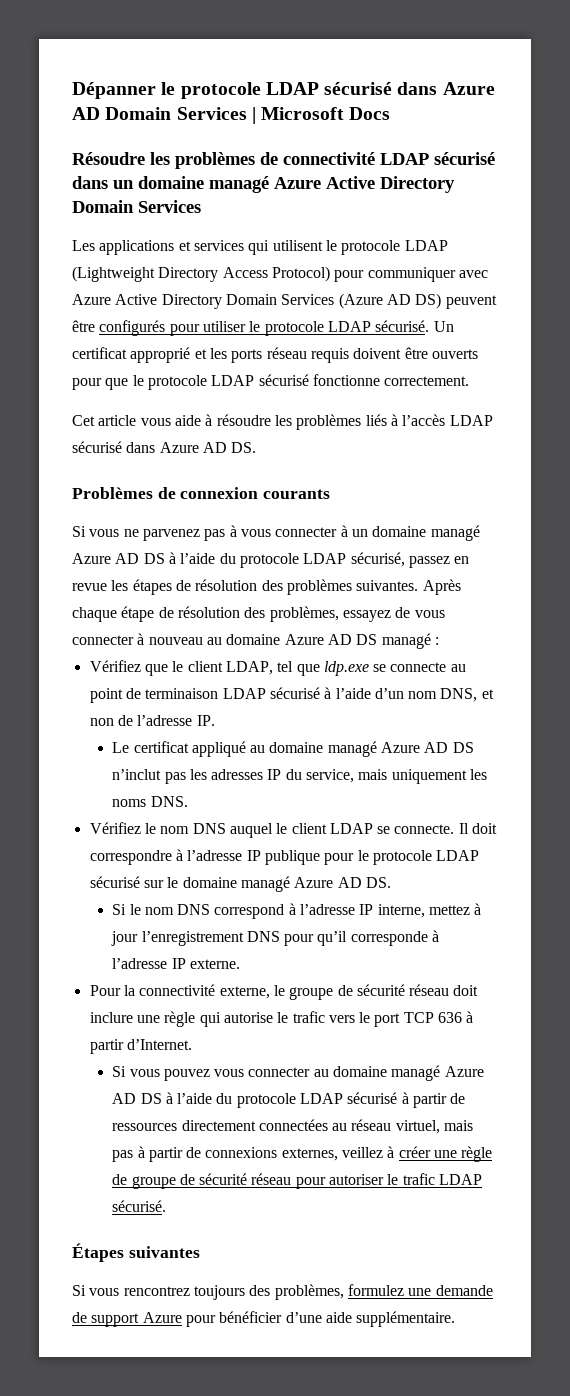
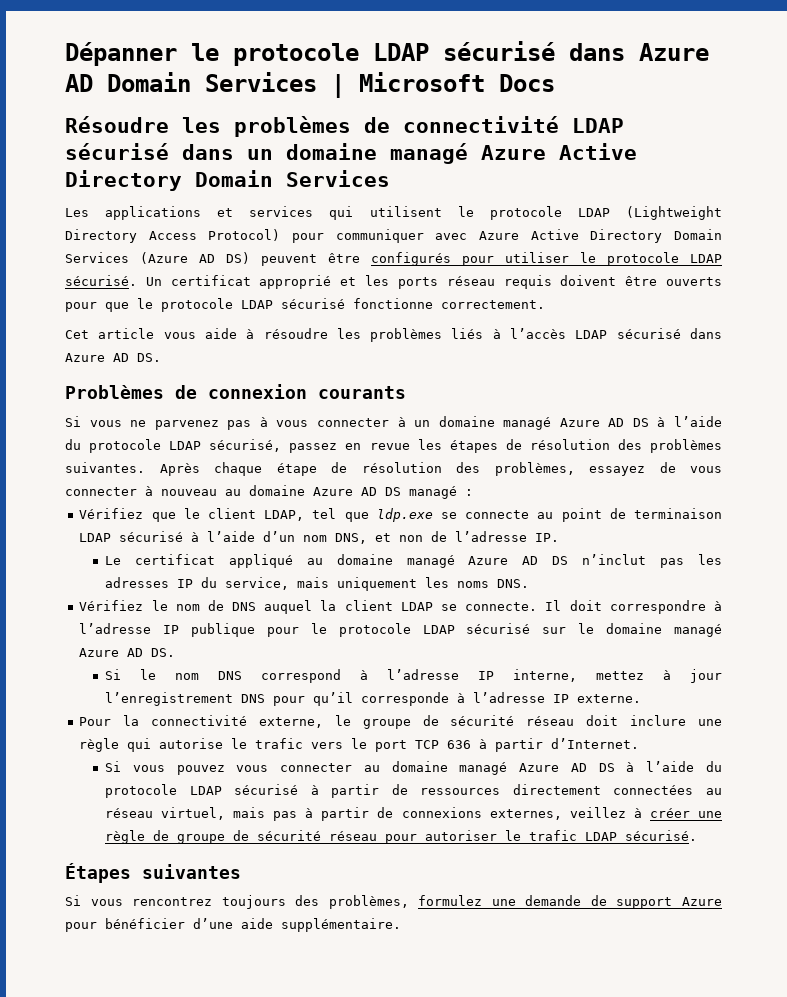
- Vérifiez le nom DNS auquel le client LDAP se connecte.
+ Vérifiez le nom de DNS auquel la client LDAP se connecte.

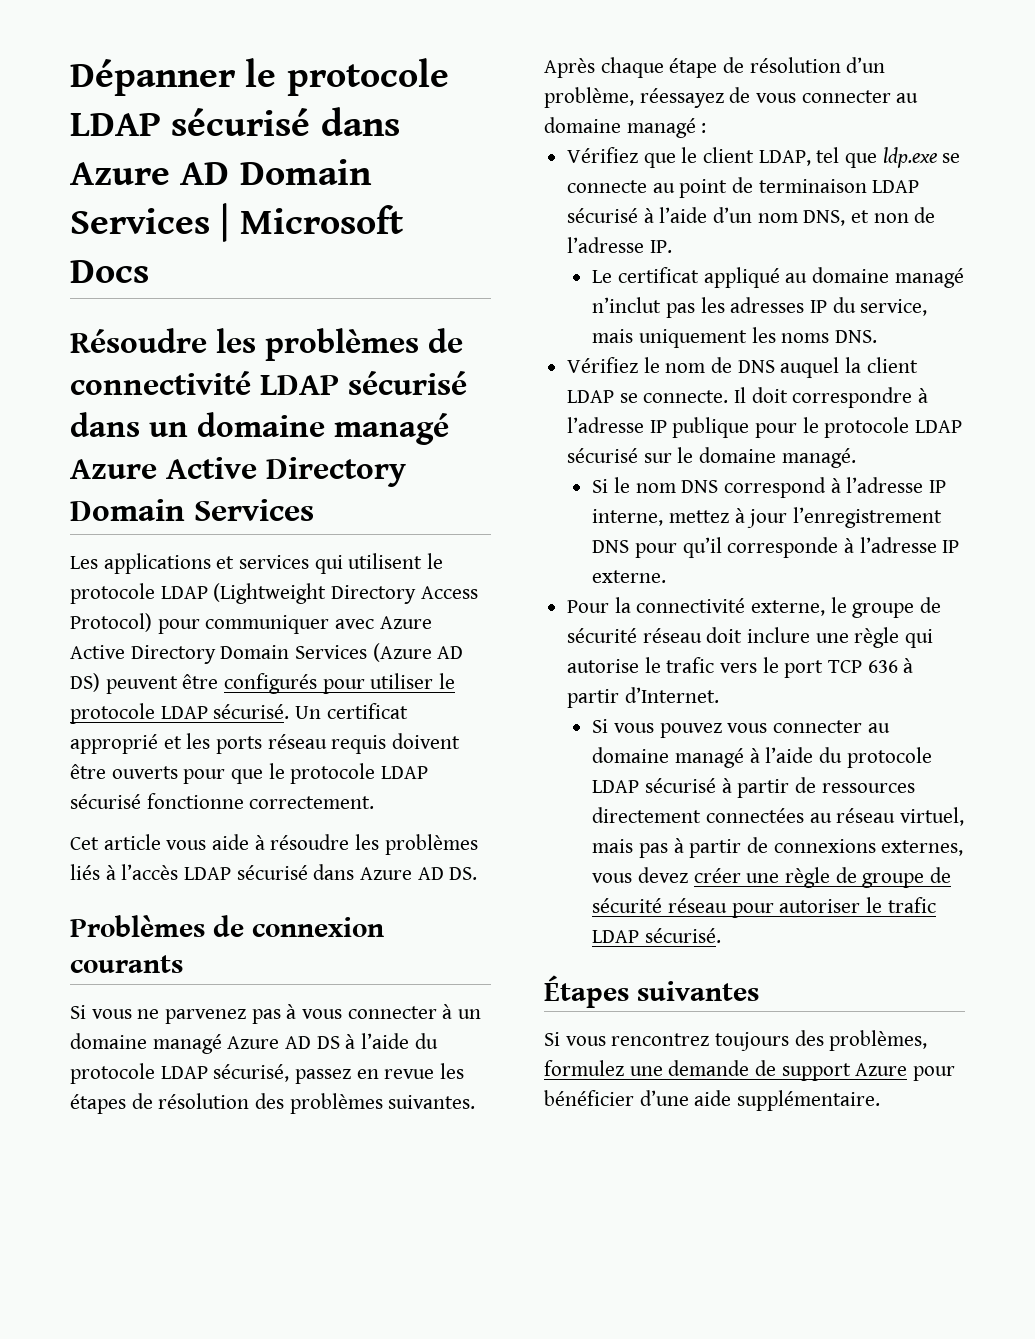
- Après chaque étape de résolution des problèmes, essayez de vous connecter à nouveau au domaine Azure AD DS managé :
+ Après chaque étape de résolution d’un problème, réessayez de vous connecter au domaine managé :
- Le certificat appliqué au domaine managé Azure AD DS n’inclut pas les adresses IP du service, mais uniquement les noms DNS.
+ Le certificat appliqué au domaine managé n’inclut pas les adresses IP du service, mais uniquement les noms DNS.
- Il doit correspondre à l’adresse IP publique pour le protocole LDAP sécurisé sur le domaine managé Azure AD DS.
+ Il doit correspondre à l’adresse IP publique pour le protocole LDAP sécurisé sur le domaine managé.
- Si vous pouvez vous connecter au domaine managé Azure AD DS à l’aide du protocole LDAP sécurisé à partir de ressources directement connectées au réseau virtuel, mais pas à partir de connexions externes, veillez à créer une règle de groupe de sécurité réseau pour autoriser le trafic LDAP sécurisé.
+ Si vous pouvez vous connecter au domaine managé à l’aide du protocole LDAP sécurisé à partir de ressources directement connectées au réseau virtuel, mais pas à partir de connexions externes, vous devez créer une règle de groupe de sécurité réseau pour autoriser le trafic LDAP sécurisé.

